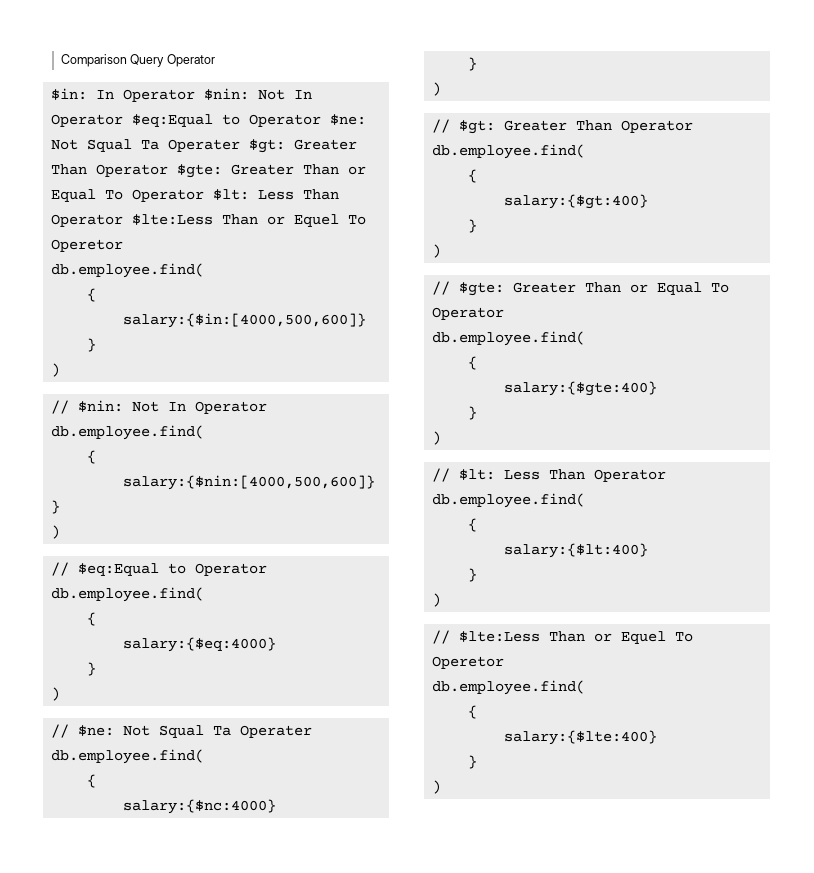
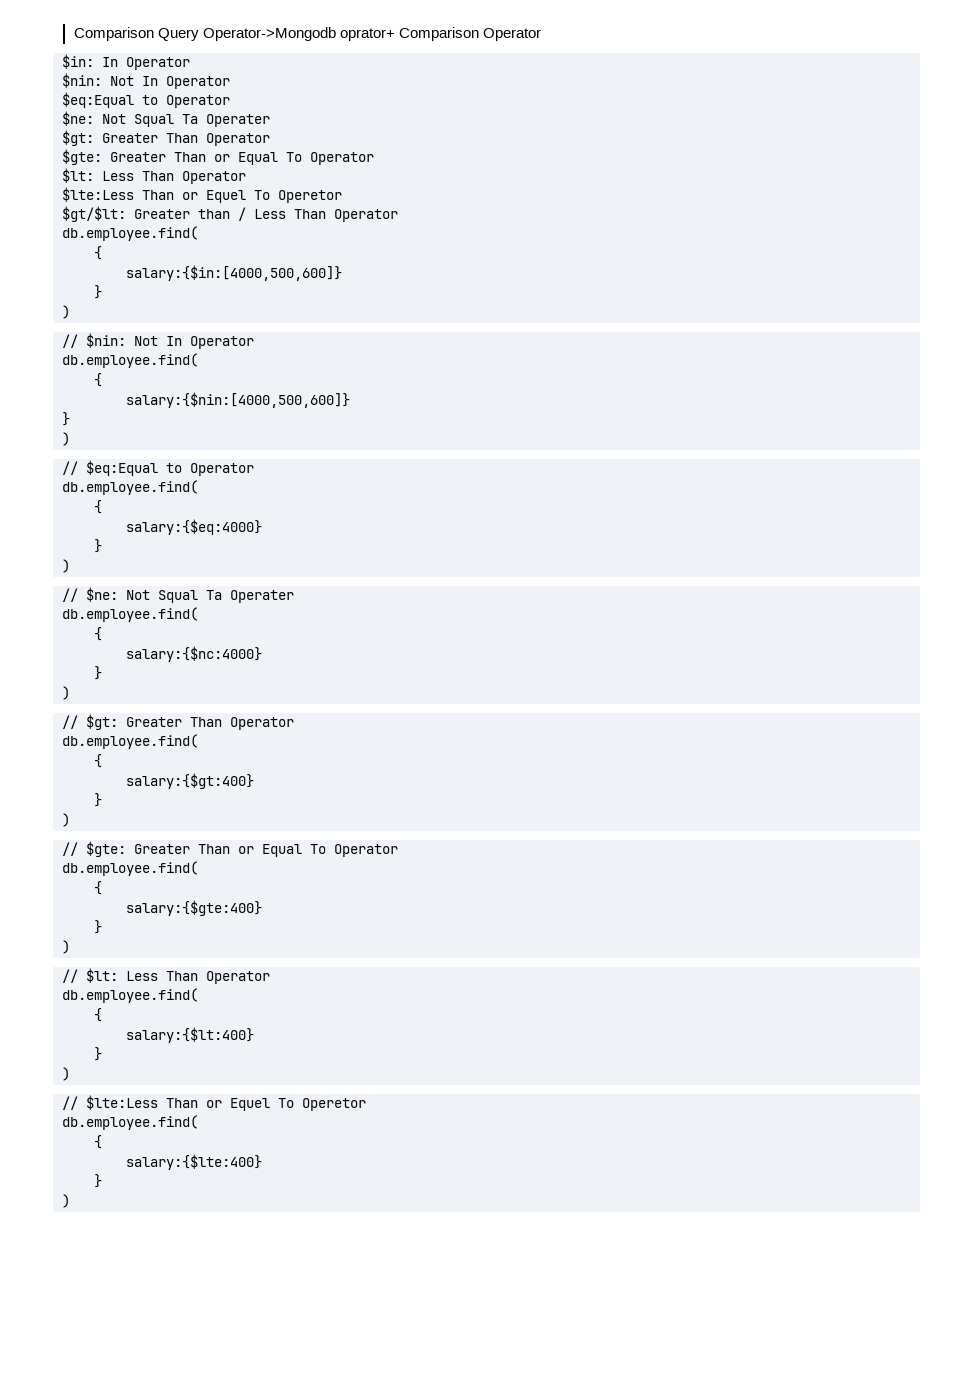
- Comparison Query Operator
+ Comparison Query Operator->Mongodb oprator+ Comparison Operator
- $in: In Operator $nin: Not In Operator $eq:Equal to Operator $ne: Not Squal Ta Operater $gt: Greater Than Operator $gte: Greater Than or Equal To Operator $lt: Less Than Operator $lte:Less Than or Equel To Operetor
+ $in: In Operator
+ $nin: Not In Operator
+ $eq:Equal to Operator
+ $ne: Not Squal Ta Operater
+ $gt: Greater Than Operator
+ $gte: Greater Than or Equal To Operator
+ $lt: Less Than Operator
+ $lte:Less Than or Equel To Operetor
+ $gt/$lt: Greater than / Less Than Operator

